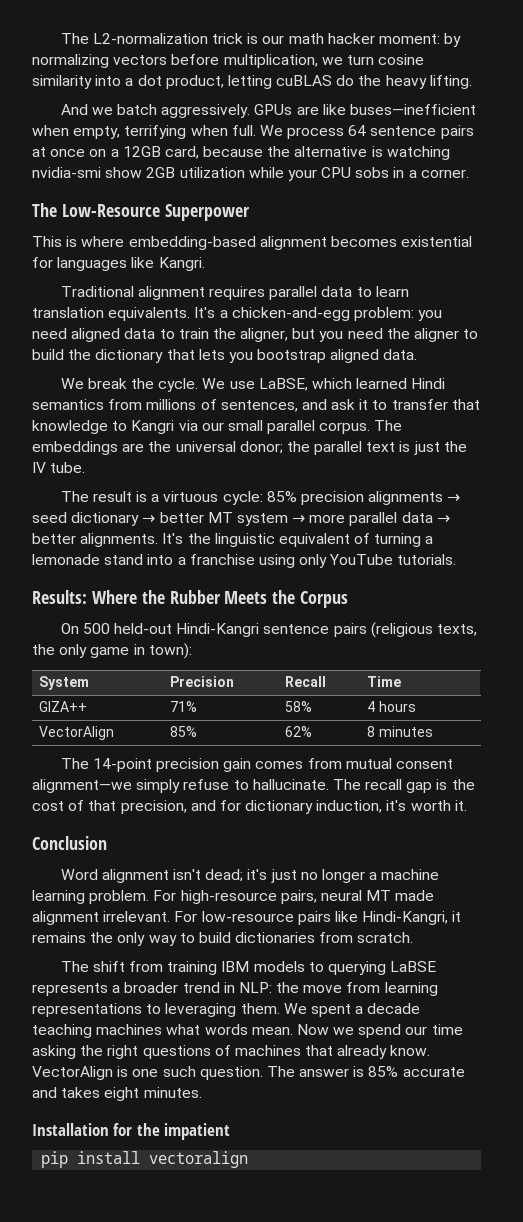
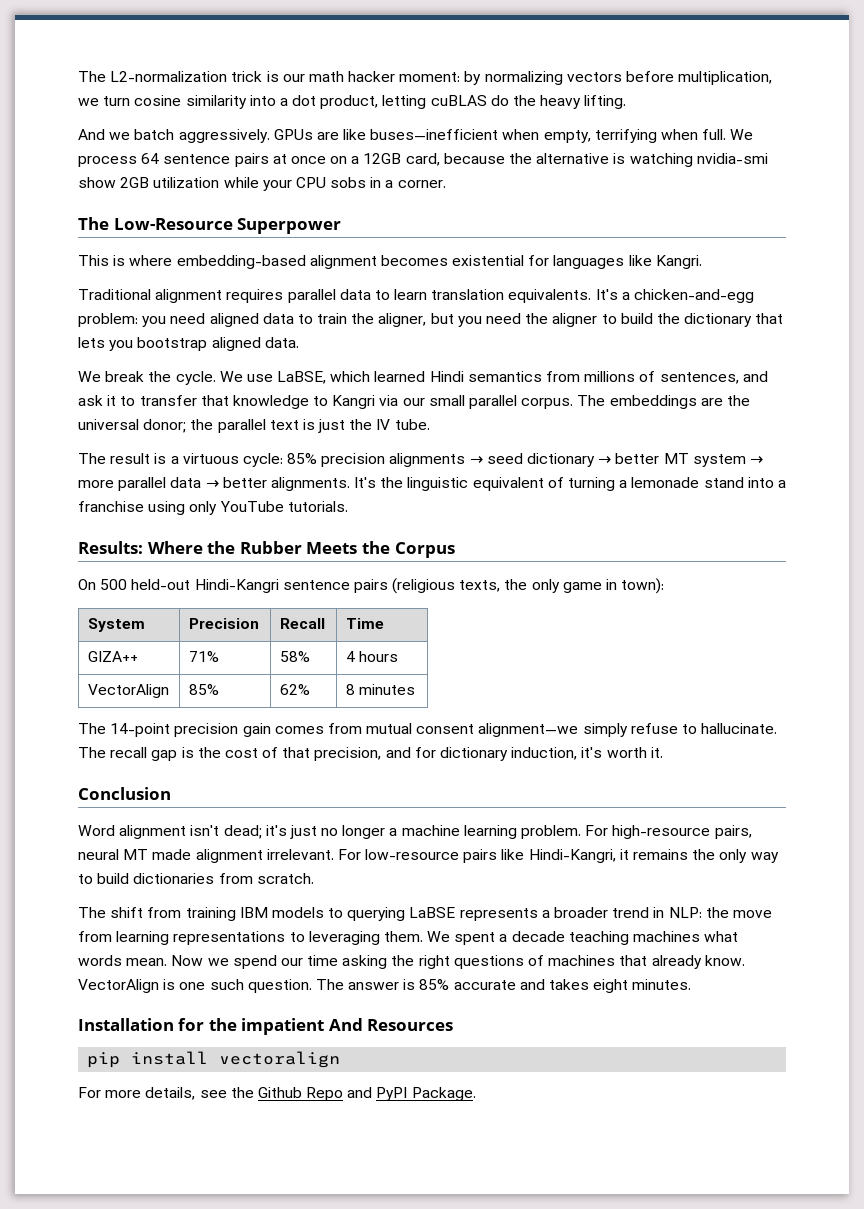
- Installation for the impatient
+ Installation for the impatient And Resources
+ For more details, see the Github Repo and PyPI Package.

